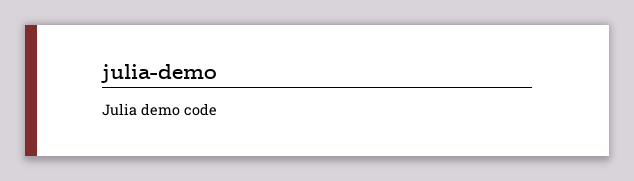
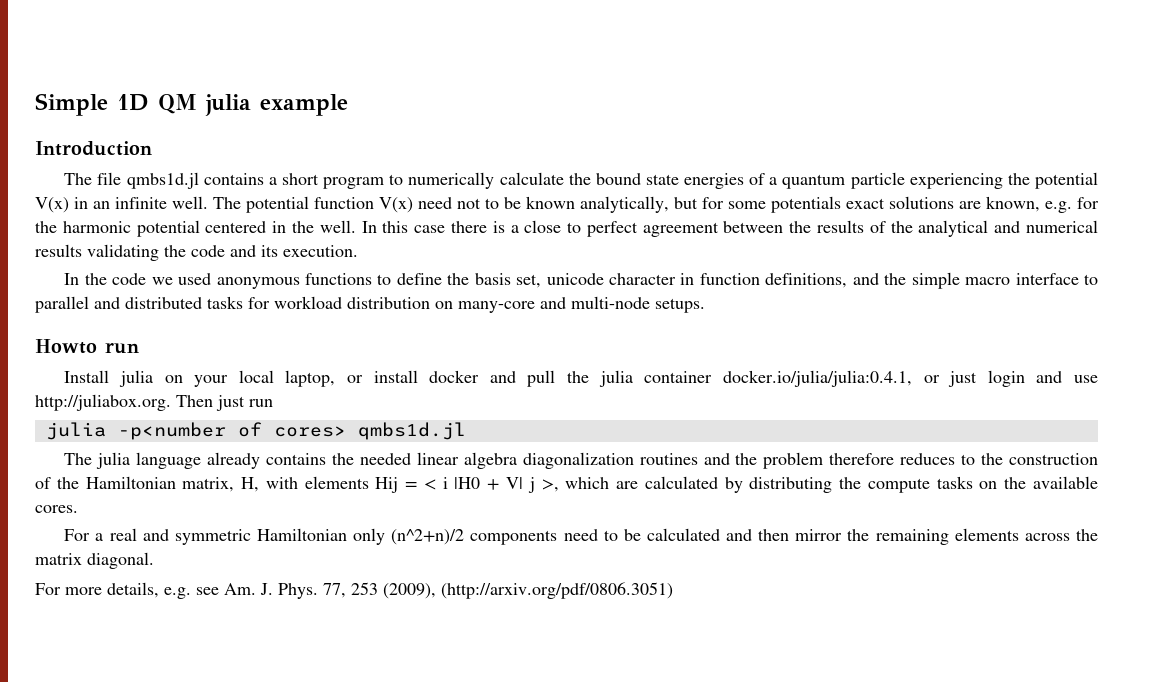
- julia-demo
- Julia demo code
+ Simple 1D QM julia example
+ Introduction
+ The file qmbs1d.jl contains a short program to numerically calculate the bound state energies of a quantum particle experiencing the potential V(x) in an infinite well. The potential function V(x) need not to be known analytically, but for some potentials exact solutions are known, e.g. for the harmonic potential centered in the well. In this case there is a close to perfect agreement between the results of the analytical and numerical results validating the code and its execution.
+ In the code we used anonymous functions to define the basis set, unicode character in function definitions, and the simple macro interface to parallel and distributed tasks for workload distribution on many-core and multi-node setups.
+ Howto run
+ Install julia on your local laptop, or install docker and pull the julia container docker.io/julia/julia:0.4.1, or just login and use http://juliabox.org. Then just run
+ julia -p<number of cores> qmbs1d.jl
+ The julia language already contains the needed linear algebra diagonalization routines and the problem therefore reduces to the construction of the Hamiltonian matrix, H, with elements Hij = < i |H0 + V| j >, which are calculated by distributing the compute tasks on the available cores.
+ For a real and symmetric Hamiltonian only (n^2+n)/2 components need to be calculated and then mirror the remaining elements across the matrix diagonal.
+ For more details, e.g. see Am. J. Phys. 77, 253 (2009), (http://arxiv.org/pdf/0806.3051)

